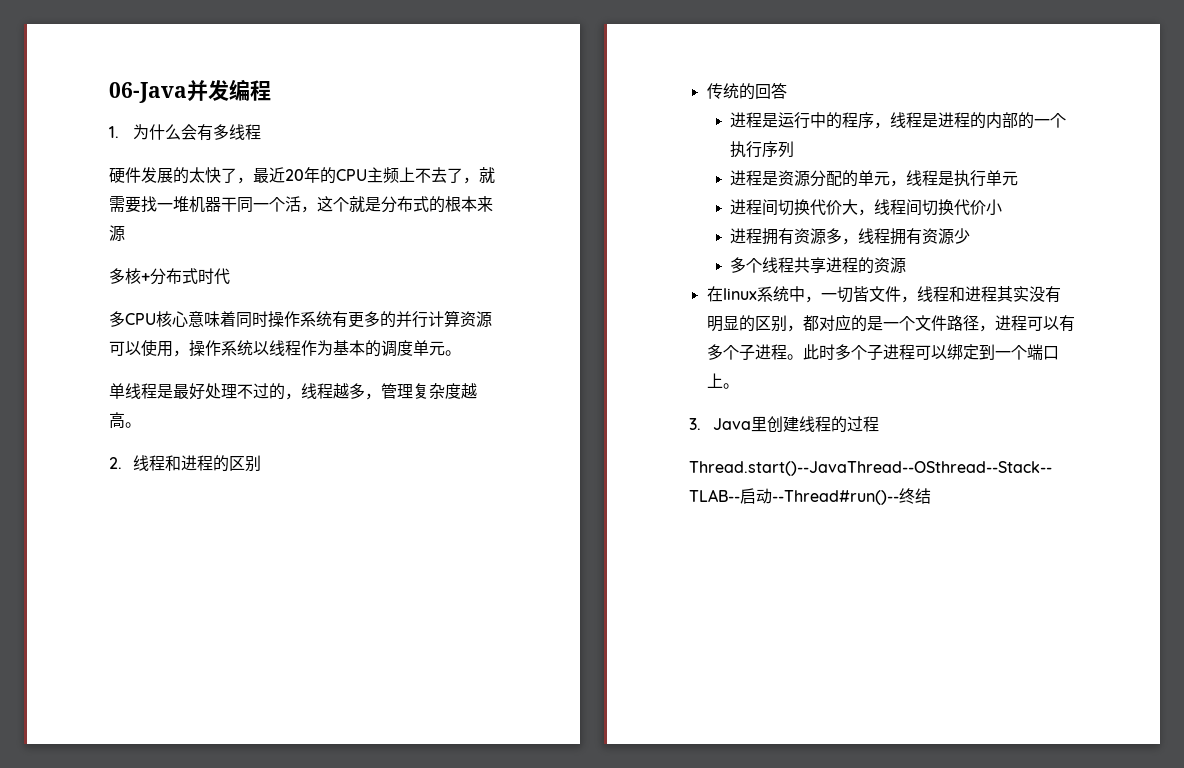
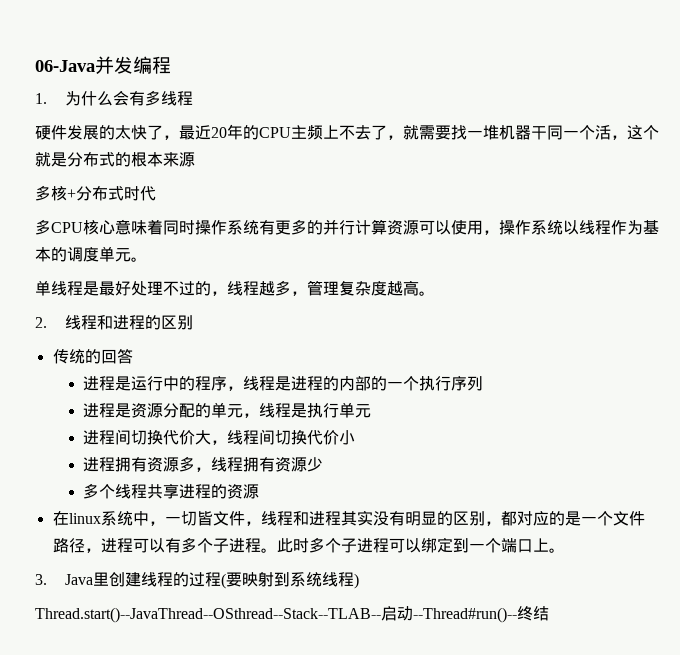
- 3. Java里创建线程的过程
+ 3. Java里创建线程的过程(要映射到系统线程)

